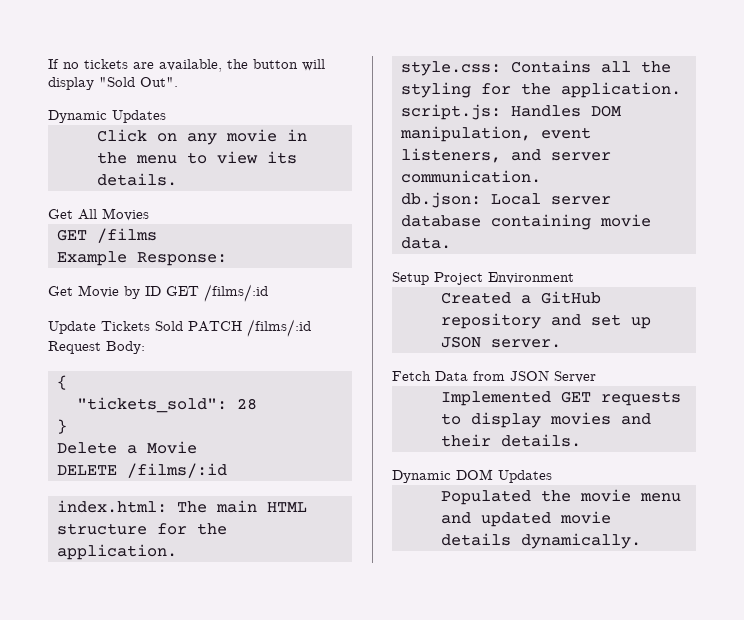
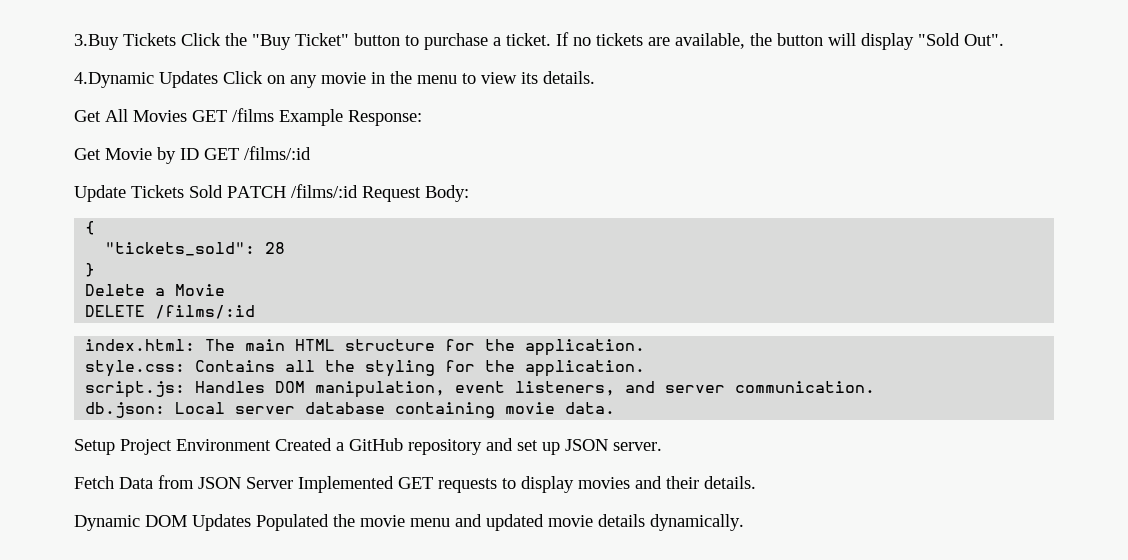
+ 3.Buy Tickets Click the "Buy Ticket" button to purchase a ticket.
- Dynamic Updates
- Click on any movie in the menu to view its details.
+ 4.Dynamic Updates Click on any movie in the menu to view its details.
- Get All Movies
- GET /films
- Example Response:
+ Get All Movies GET /films Example Response:
- Setup Project Environment
- Created a GitHub repository and set up JSON server.
+ Setup Project Environment Created a GitHub repository and set up JSON server.
- Fetch Data from JSON Server
- Implemented GET requests to display movies and their details.
+ Fetch Data from JSON Server Implemented GET requests to display movies and their details.
- Dynamic DOM Updates
- Populated the movie menu and updated movie details dynamically.
+ Dynamic DOM Updates Populated the movie menu and updated movie details dynamically.

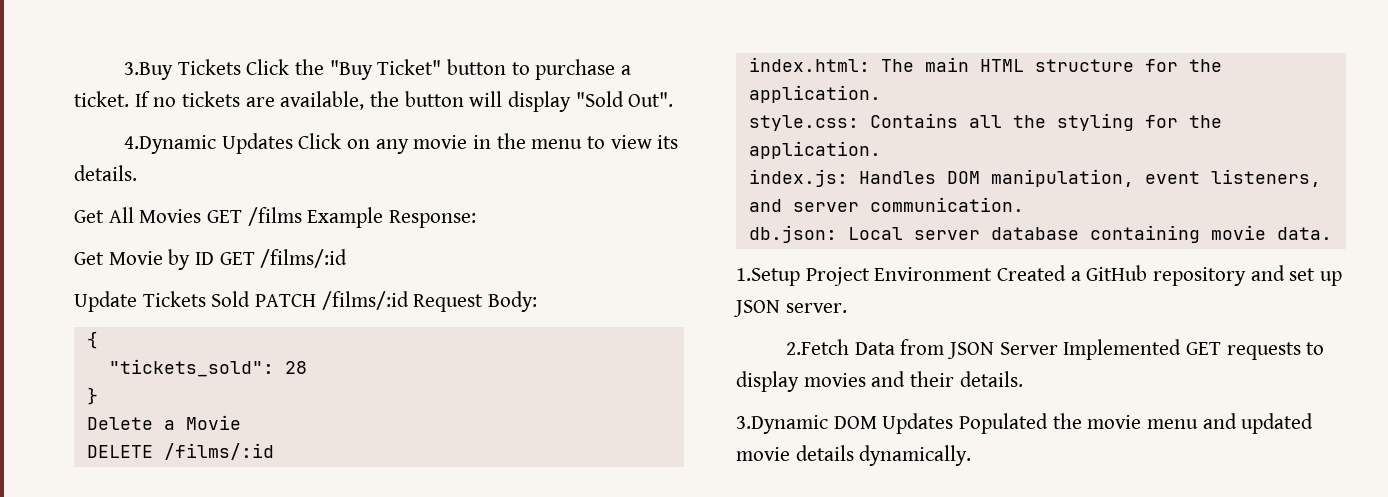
- script.js: Handles DOM manipulation, event listeners, and server communication.
+ index.js: Handles DOM manipulation, event listeners, and server communication.
- Setup Project Environment Created a GitHub repository and set up JSON server.
+ 1.Setup Project Environment Created a GitHub repository and set up JSON server.
- Fetch Data from JSON Server Implemented GET requests to display movies and their details.
+ 2.Fetch Data from JSON Server Implemented GET requests to display movies and their details.
- Dynamic DOM Updates Populated the movie menu and updated movie details dynamically.
+ 3.Dynamic DOM Updates Populated the movie menu and updated movie details dynamically.

